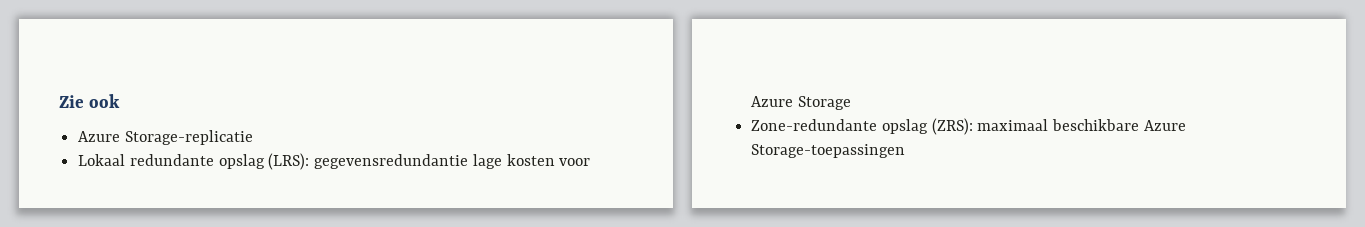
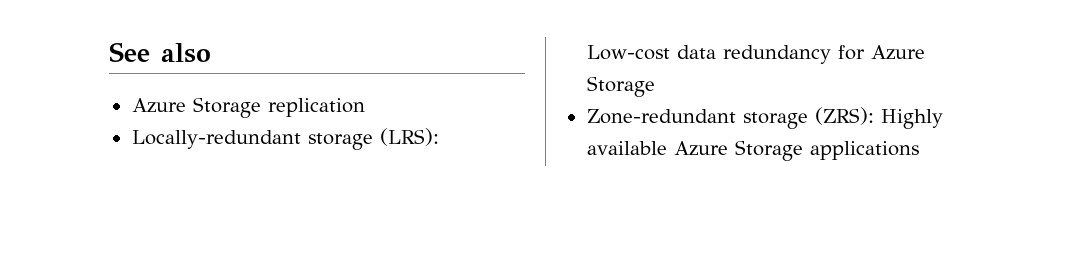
- Zie ook
- Azure Storage-replicatie
- Lokaal redundante opslag (LRS): gegevensredundantie lage kosten voor Azure Storage
- Zone-redundante opslag (ZRS): maximaal beschikbare Azure Storage-toepassingen
+ See also
+ Azure Storage replication
+ Locally-redundant storage (LRS): Low-cost data redundancy for Azure Storage
+ Zone-redundant storage (ZRS): Highly available Azure Storage applications

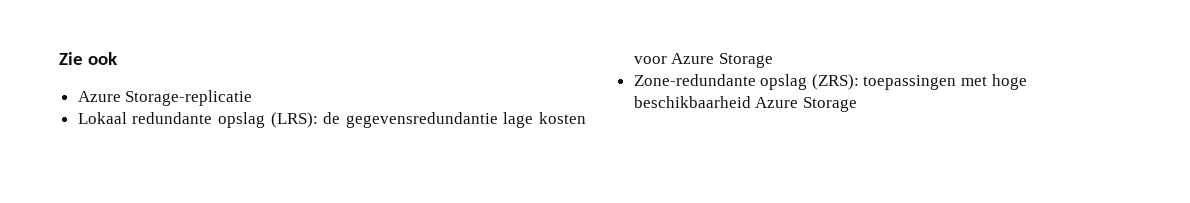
- See also
- Azure Storage replication
- Locally-redundant storage (LRS): Low-cost data redundancy for Azure Storage
- Zone-redundant storage (ZRS): Highly available Azure Storage applications
+ Zie ook
+ Azure Storage-replicatie
+ Lokaal redundante opslag (LRS): de gegevensredundantie lage kosten voor Azure Storage
+ Zone-redundante opslag (ZRS): toepassingen met hoge beschikbaarheid Azure Storage

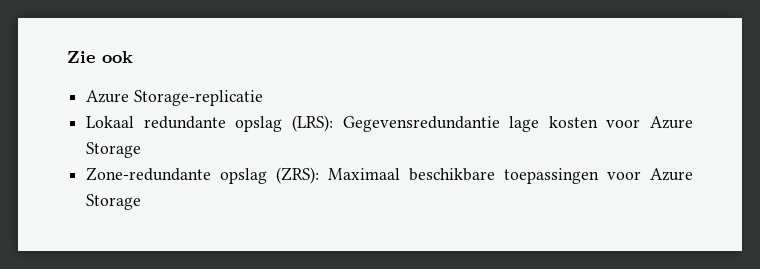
- Lokaal redundante opslag (LRS): de gegevensredundantie lage kosten voor Azure Storage
+ Lokaal redundante opslag (LRS): Gegevensredundantie lage kosten voor Azure Storage
- Zone-redundante opslag (ZRS): toepassingen met hoge beschikbaarheid Azure Storage
+ Zone-redundante opslag (ZRS): Maximaal beschikbare toepassingen voor Azure Storage

